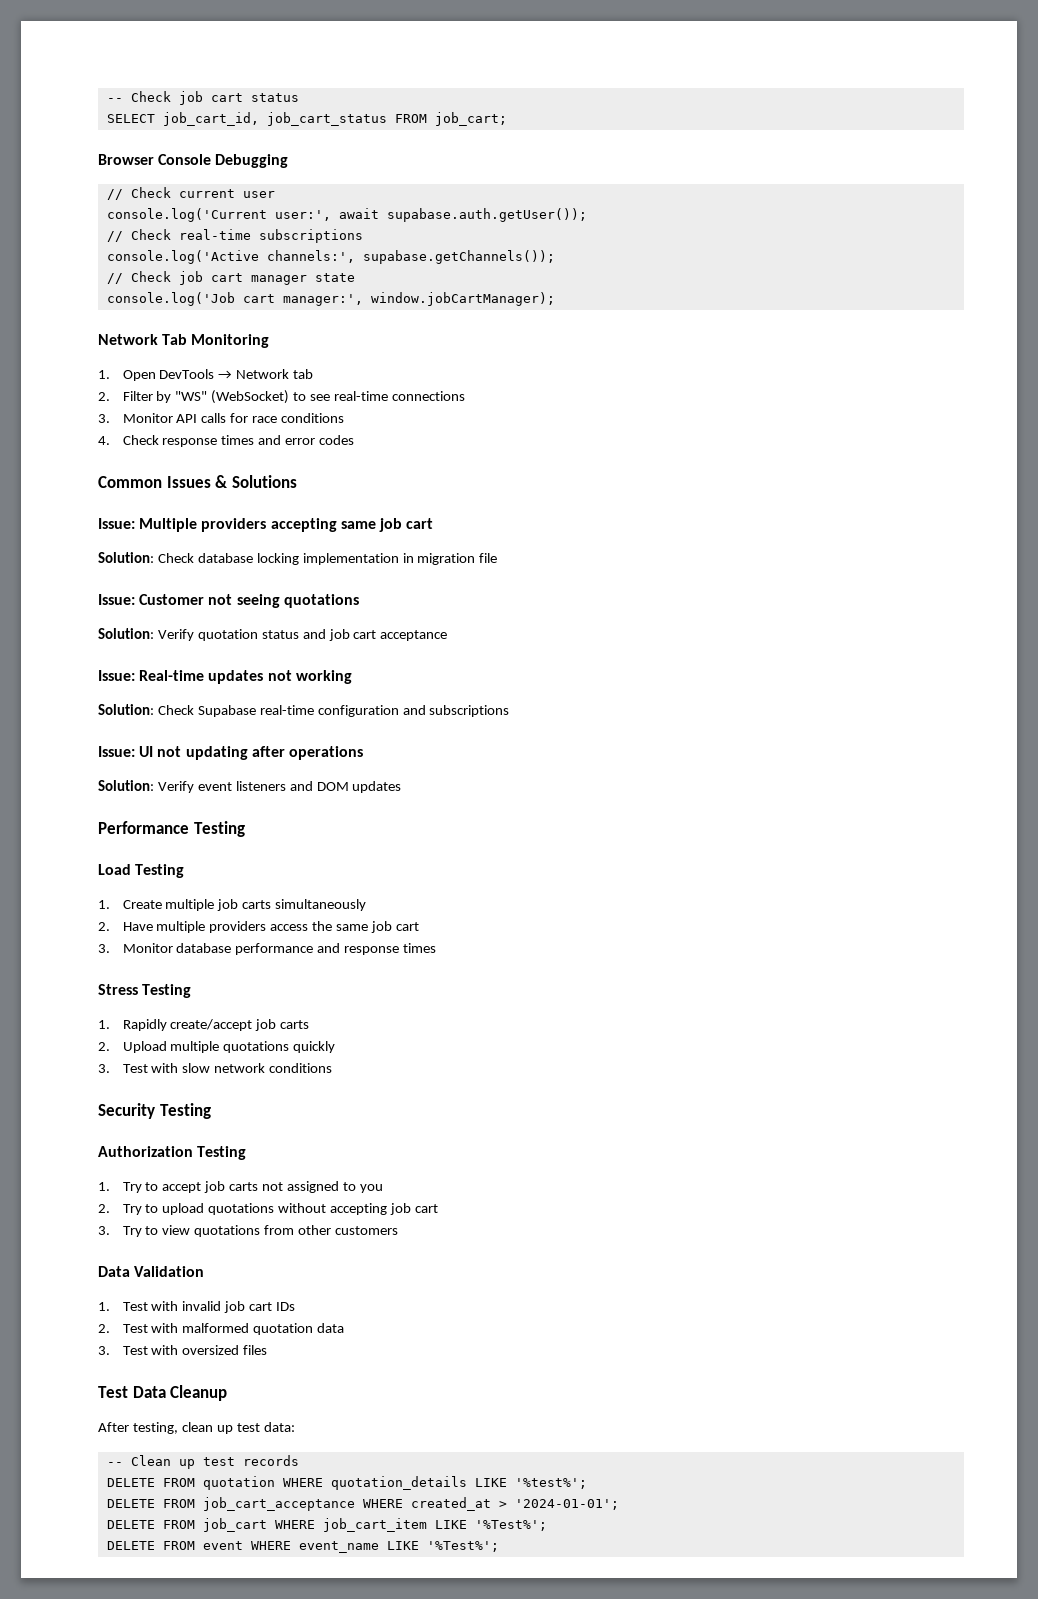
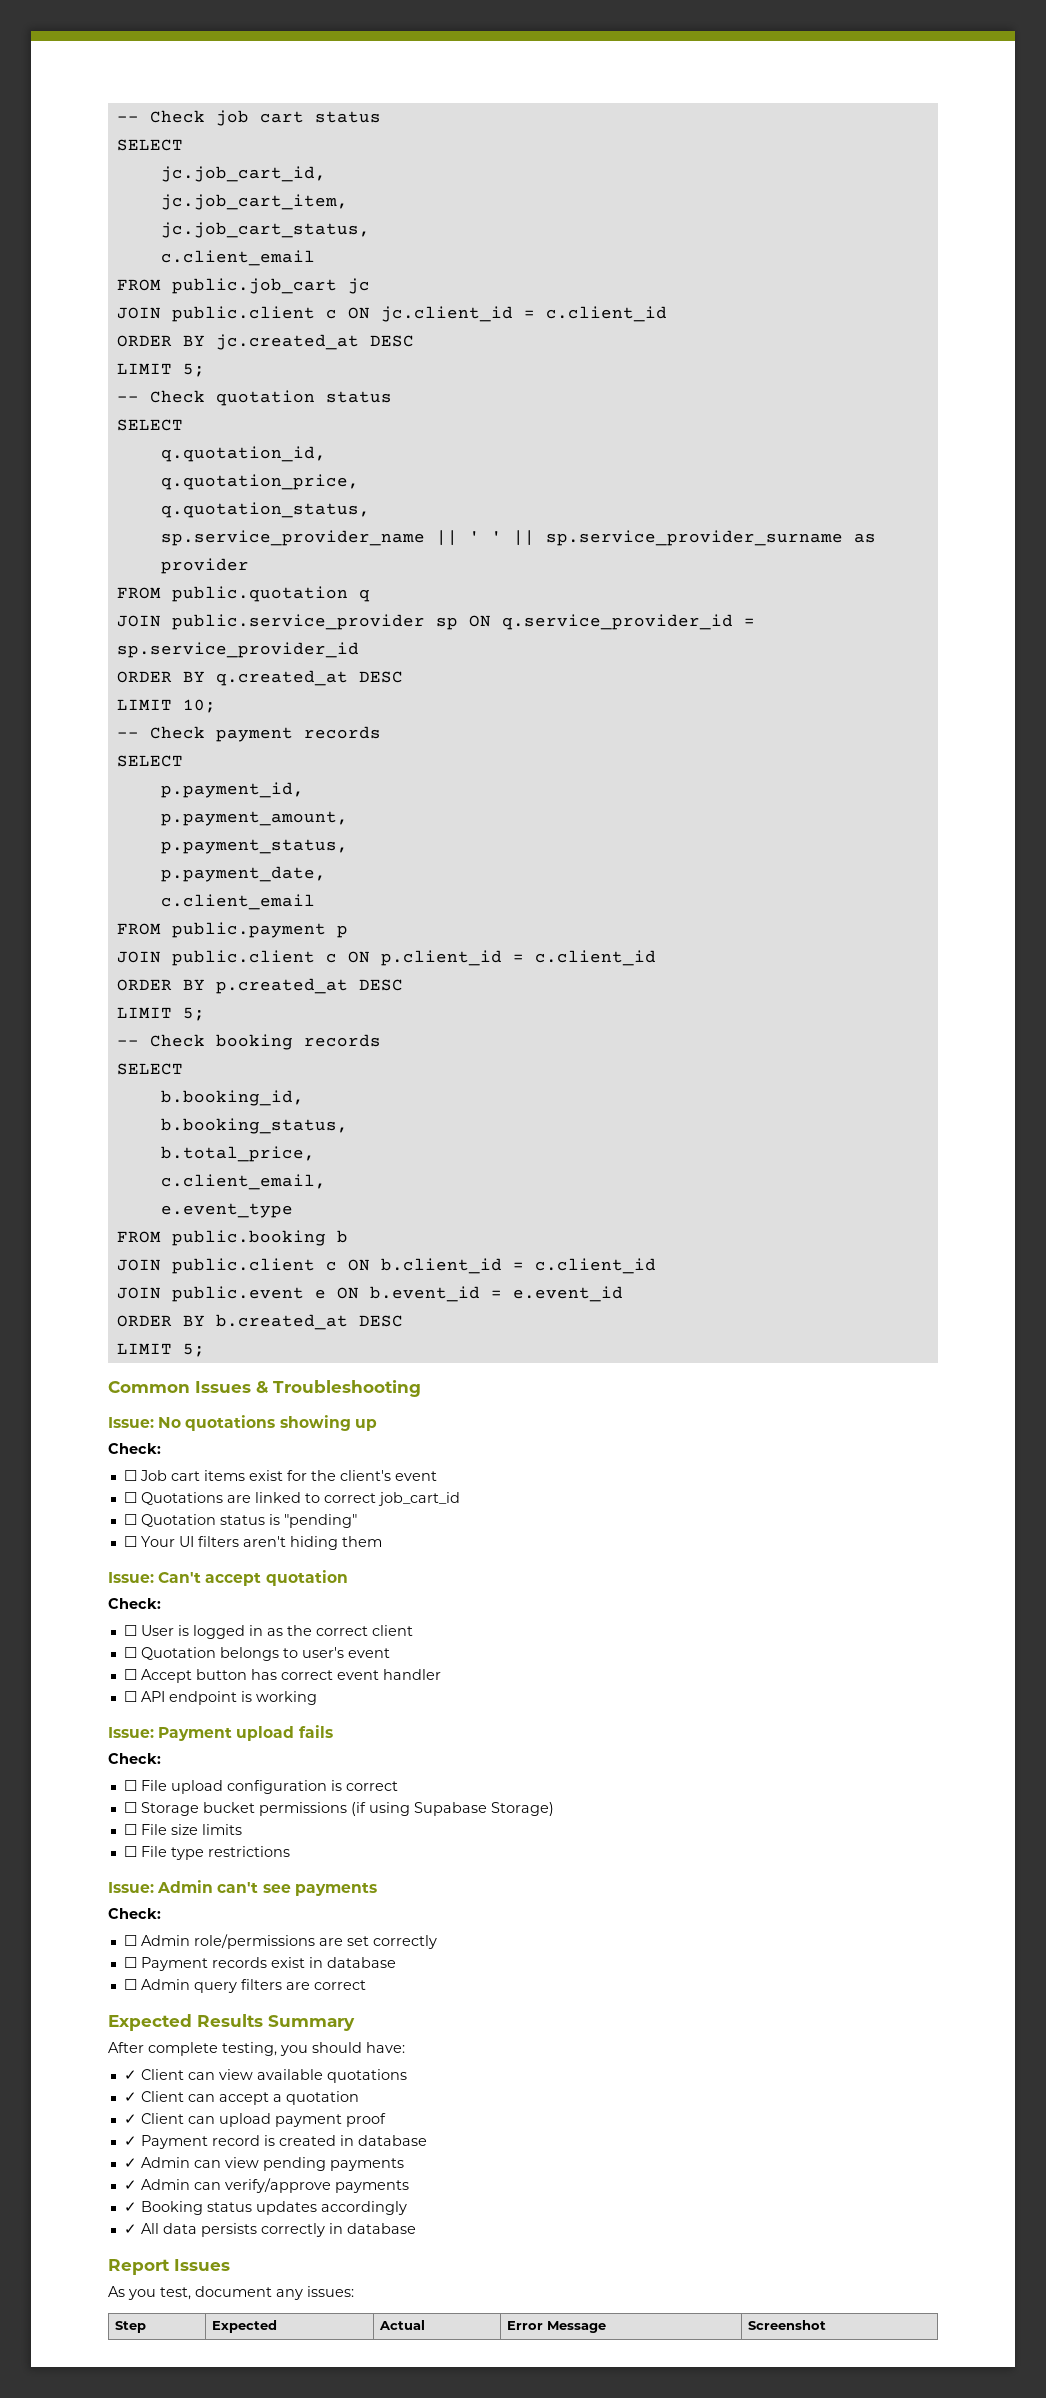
  -- Check job cart status
- SELECT job_cart_id, job_cart_status FROM job_cart;
- Browser Console Debugging
- // Check current user
- console.log('Current user:', await supabase.auth.getUser());
- // Check real-time subscriptions
- console.log('Active channels:', supabase.getChannels());
- // Check job cart manager state
- console.log('Job cart manager:', window.jobCartManager);
- Network Tab Monitoring
- 1. Open DevTools → Network tab
- 2. Filter by "WS" (WebSocket) to see real-time connections
- 3. Monitor API calls for race conditions
- 4. Check response times and error codes
+ SELECT
+ jc.job_cart_id,
+ jc.job_cart_item,
+ jc.job_cart_status,
+ c.client_email
+ FROM public.job_cart jc
+ JOIN public.client c ON jc.client_id = c.client_id
+ ORDER BY jc.created_at DESC
+ LIMIT 5;
+ -- Check quotation status
+ SELECT
+ q.quotation_id,
+ q.quotation_price,
+ q.quotation_status,
+ sp.service_provider_name || ' ' || sp.service_provider_surname as provider
+ FROM public.quotation q
+ JOIN public.service_provider sp ON q.service_provider_id = sp.service_provider_id
+ ORDER BY q.created_at DESC
+ LIMIT 10;
+ -- Check payment records
+ SELECT
+ p.payment_id,
+ p.payment_amount,
+ p.payment_status,
+ p.payment_date,
+ c.client_email
+ FROM public.payment p
+ JOIN public.client c ON p.client_id = c.client_id
+ ORDER BY p.created_at DESC
+ LIMIT 5;
+ -- Check booking records
+ SELECT
+ b.booking_id,
+ b.booking_status,
+ b.total_price,
+ c.client_email,
+ e.event_type
+ FROM public.booking b
+ JOIN public.client c ON b.client_id = c.client_id
+ JOIN public.event e ON b.event_id = e.event_id
+ ORDER BY b.created_at DESC
+ LIMIT 5;
- Common Issues & Solutions
- Issue: Multiple providers accepting same job cart
- Solution: Check database locking implementation in migration file
- Issue: Customer not seeing quotations
- Solution: Verify quotation status and job cart acceptance
- Issue: Real-time updates not working
- Solution: Check Supabase real-time configuration and subscriptions
- Issue: UI not updating after operations
- Solution: Verify event listeners and DOM updates
- Performance Testing
- Load Testing
- 1. Create multiple job carts simultaneously
- 2. Have multiple providers access the same job cart
- 3. Monitor database performance and response times
- Stress Testing
- 1. Rapidly create/accept job carts
- 2. Upload multiple quotations quickly
- 3. Test with slow network conditions
- Security Testing
- Authorization Testing
- 1. Try to accept job carts not assigned to you
- 2. Try to upload quotations without accepting job cart
- 3. Try to view quotations from other customers
- Data Validation
- 1. Test with invalid job cart IDs
- 2. Test with malformed quotation data
- 3. Test with oversized files
- Test Data Cleanup
- After testing, clean up test data:
- -- Clean up test records
- DELETE FROM quotation WHERE quotation_details LIKE '%test%';
- DELETE FROM job_cart_acceptance WHERE created_at > '2024-01-01';
- DELETE FROM job_cart WHERE job_cart_item LIKE '%Test%';
- DELETE FROM event WHERE event_name LIKE '%Test%';
+ Common Issues & Troubleshooting
+ Issue: No quotations showing up
+ Check:
+ ☐ Job cart items exist for the client's event
+ ☐ Quotations are linked to correct job_cart_id
+ ☐ Quotation status is "pending"
+ ☐ Your UI filters aren't hiding them
+ Issue: Can't accept quotation
+ Check:
+ ☐ User is logged in as the correct client
+ ☐ Quotation belongs to user's event
+ ☐ Accept button has correct event handler
+ ☐ API endpoint is working
+ Issue: Payment upload fails
+ Check:
+ ☐ File upload configuration is correct
+ ☐ Storage bucket permissions (if using Supabase Storage)
+ ☐ File size limits
+ ☐ File type restrictions
+ Issue: Admin can't see payments
+ Check:
+ ☐ Admin role/permissions are set correctly
+ ☐ Payment records exist in database
+ ☐ Admin query filters are correct
+ Expected Results Summary
+ After complete testing, you should have:
+ ✓ Client can view available quotations
+ ✓ Client can accept a quotation
+ ✓ Client can upload payment proof
+ ✓ Payment record is created in database
+ ✓ Admin can view pending payments
+ ✓ Admin can verify/approve payments
+ ✓ Booking status updates accordingly
+ ✓ All data persists correctly in database
+ Report Issues
+ As you test, document any issues:
+ Step | Expected | Actual | Error Message | Screenshot

